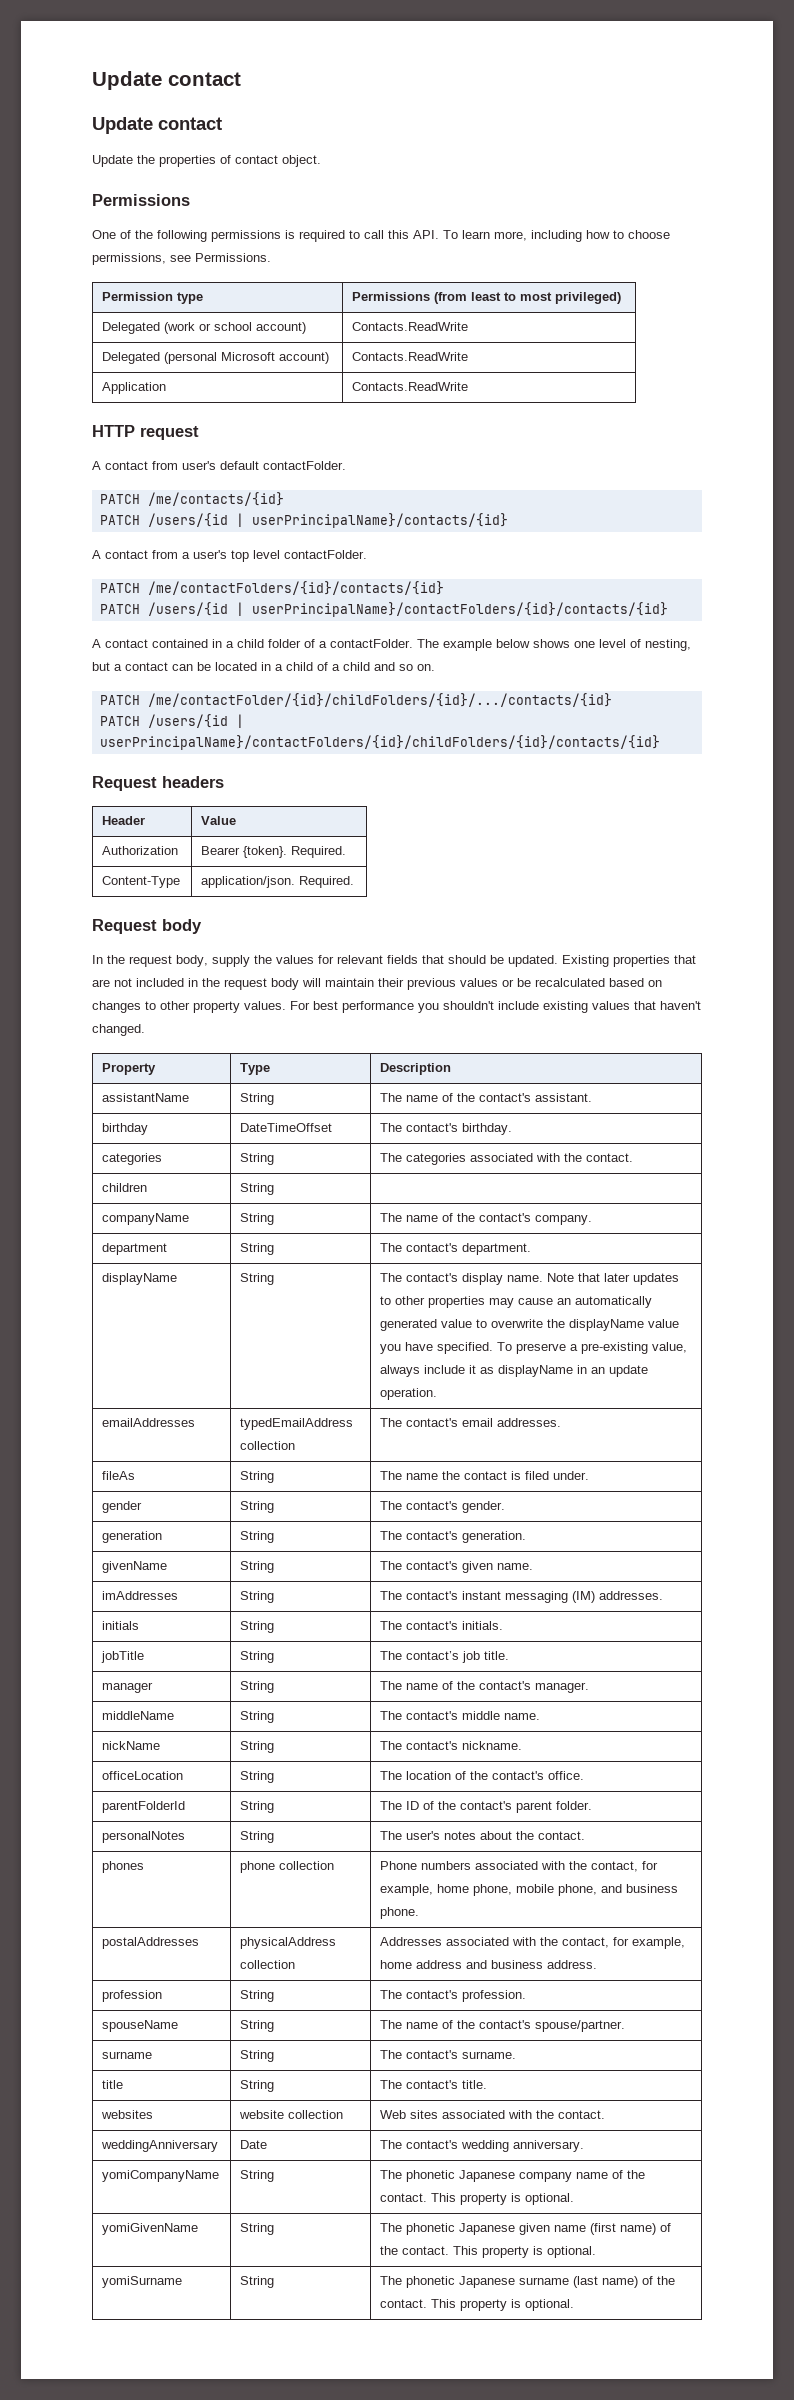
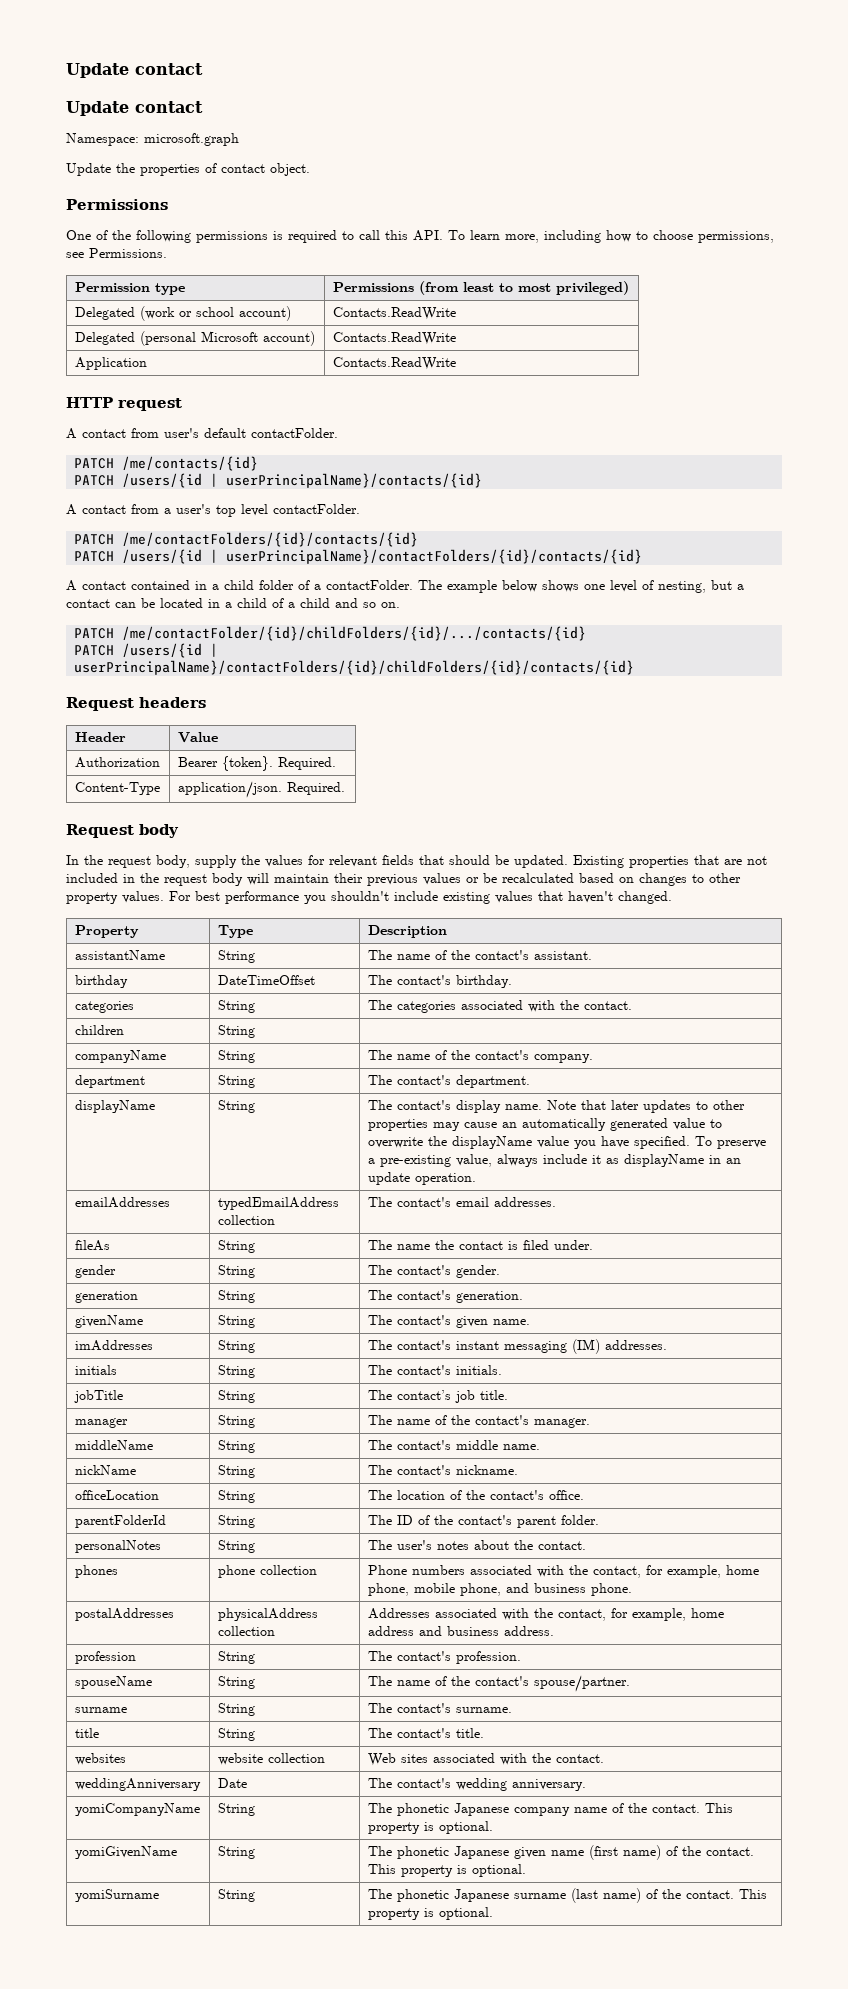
+ Namespace: microsoft.graph

